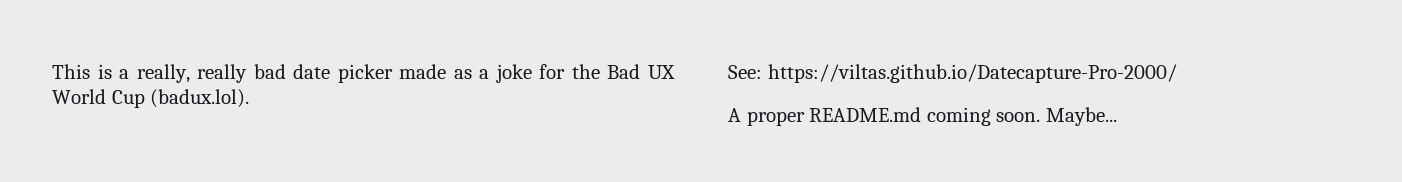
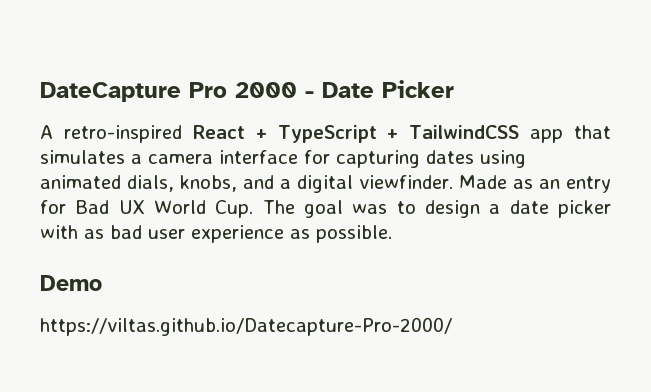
- This is a really, really bad date picker made as a joke for the Bad UX World Cup (badux.lol).
- See: https://viltas.github.io/Datecapture-Pro-2000/
- A proper README.md coming soon. Maybe...
+ DateCapture Pro 2000 - Date Picker
+ A retro-inspired React + TypeScript + TailwindCSS app that simulates a camera interface for capturing dates using animated dials, knobs, and a digital viewfinder. Made as an entry for Bad UX World Cup. The goal was to design a date picker with as bad user experience as possible.
+ Demo
+ https://viltas.github.io/Datecapture-Pro-2000/

